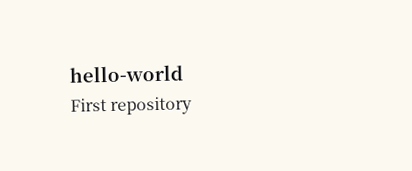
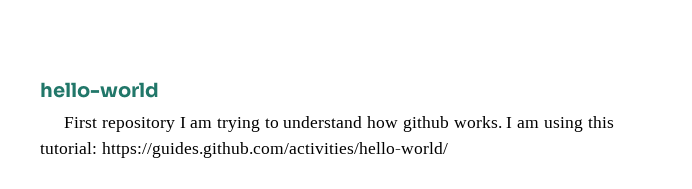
- First repository
+ First repository I am trying to understand how github works. I am using this tutorial: https://guides.github.com/activities/hello-world/

